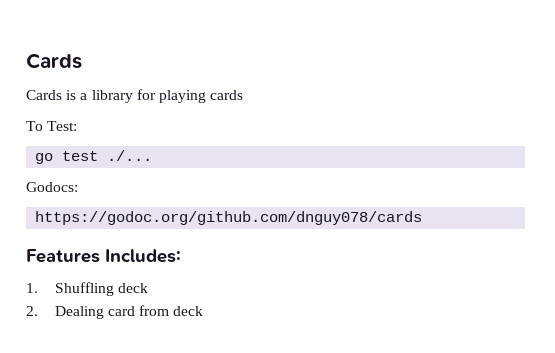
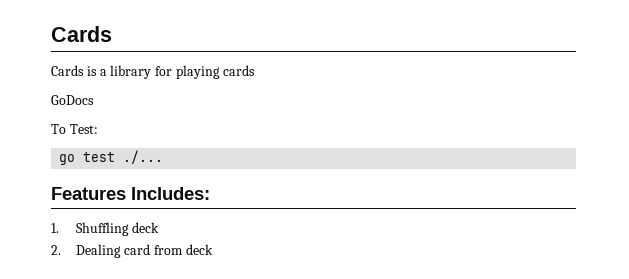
+ GoDocs
- Godocs:
- https://godoc.org/github.com/dnguy078/cards

